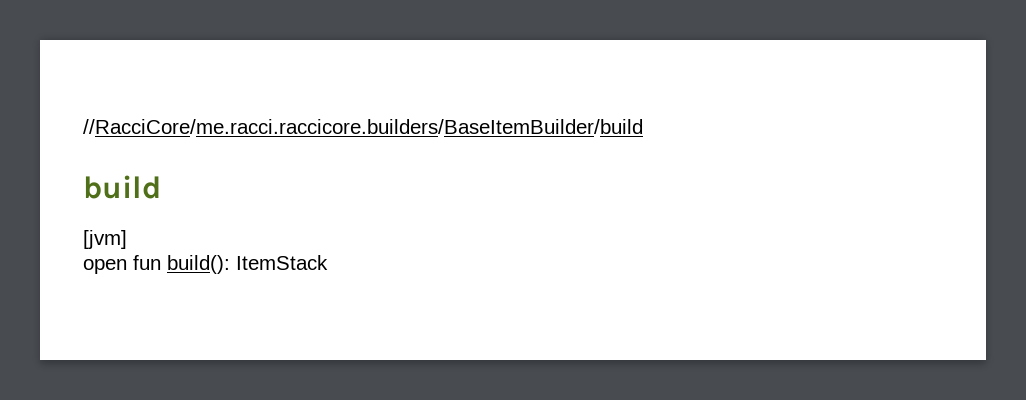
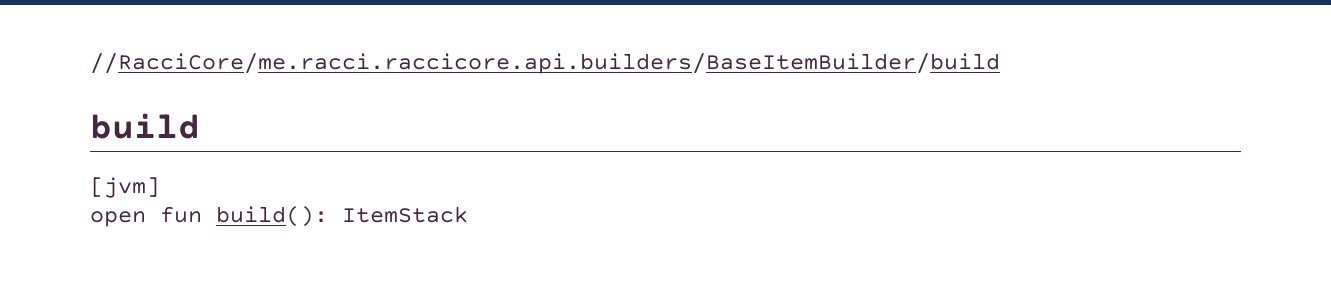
- //RacciCore/me.racci.raccicore.builders/BaseItemBuilder/build
+ //RacciCore/me.racci.raccicore.api.builders/BaseItemBuilder/build

